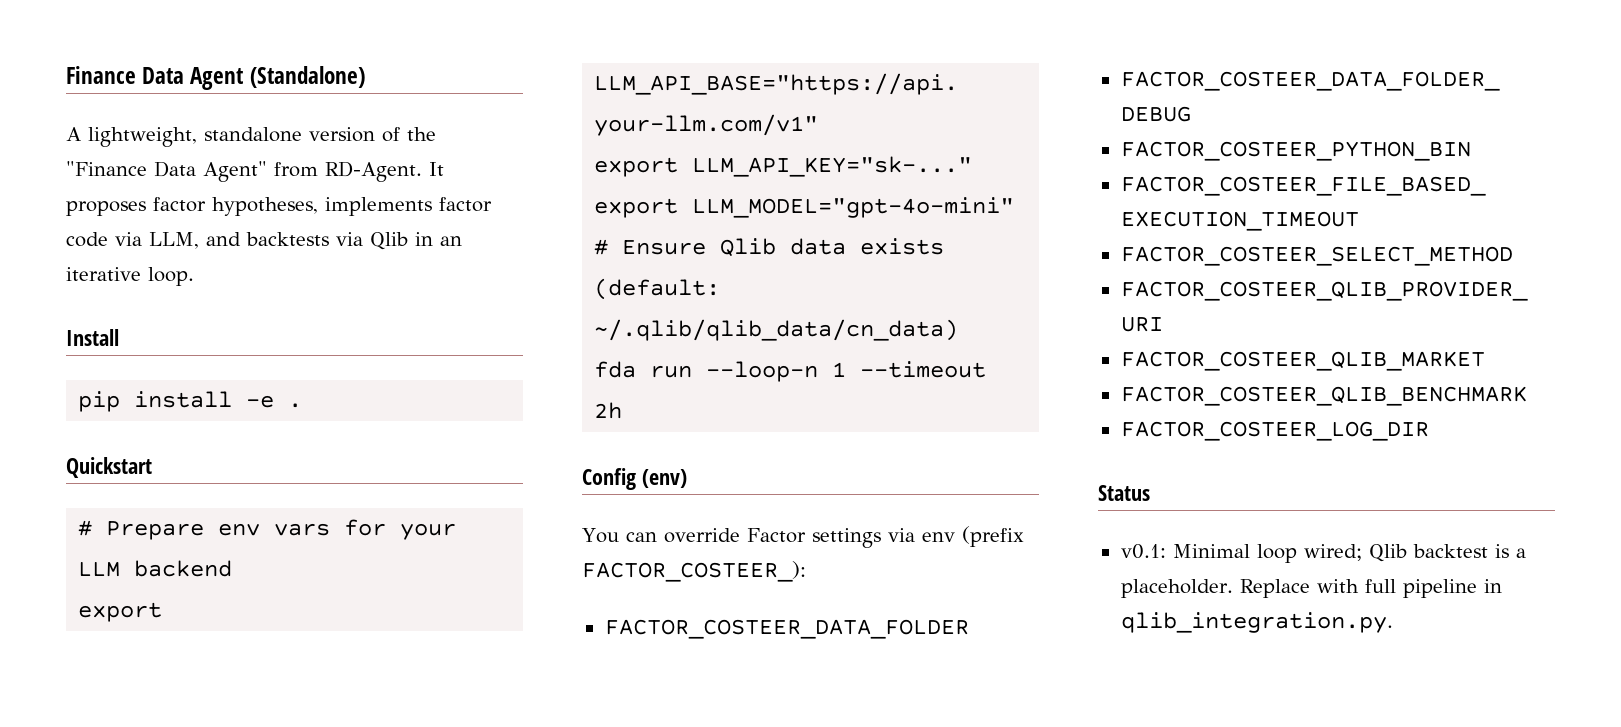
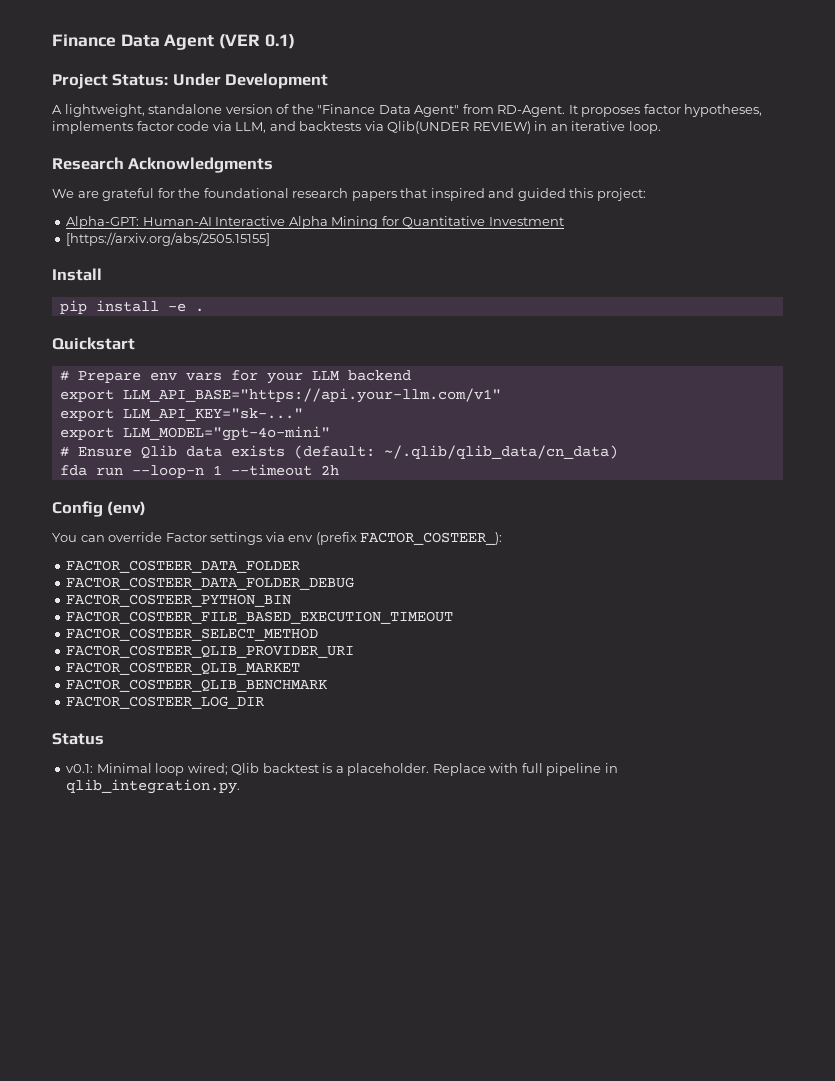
- Finance Data Agent (Standalone)
+ Finance Data Agent (VER 0.1)
+ Project Status: Under Development
- It proposes factor hypotheses, implements factor code via LLM, and backtests via Qlib in an iterative loop.
+ It proposes factor hypotheses, implements factor code via LLM, and backtests via Qlib(UNDER REVIEW) in an iterative loop.
+ Research Acknowledgments
+ We are grateful for the foundational research papers that inspired and guided this project:
+ Alpha-GPT: Human-AI Interactive Alpha Mining for Quantitative Investment
+ [https://arxiv.org/abs/2505.15155]

